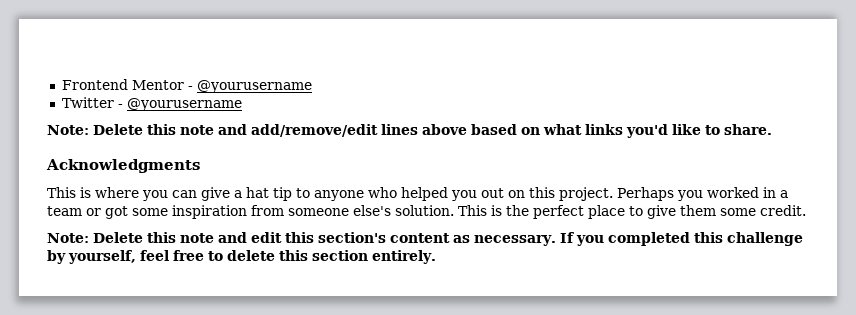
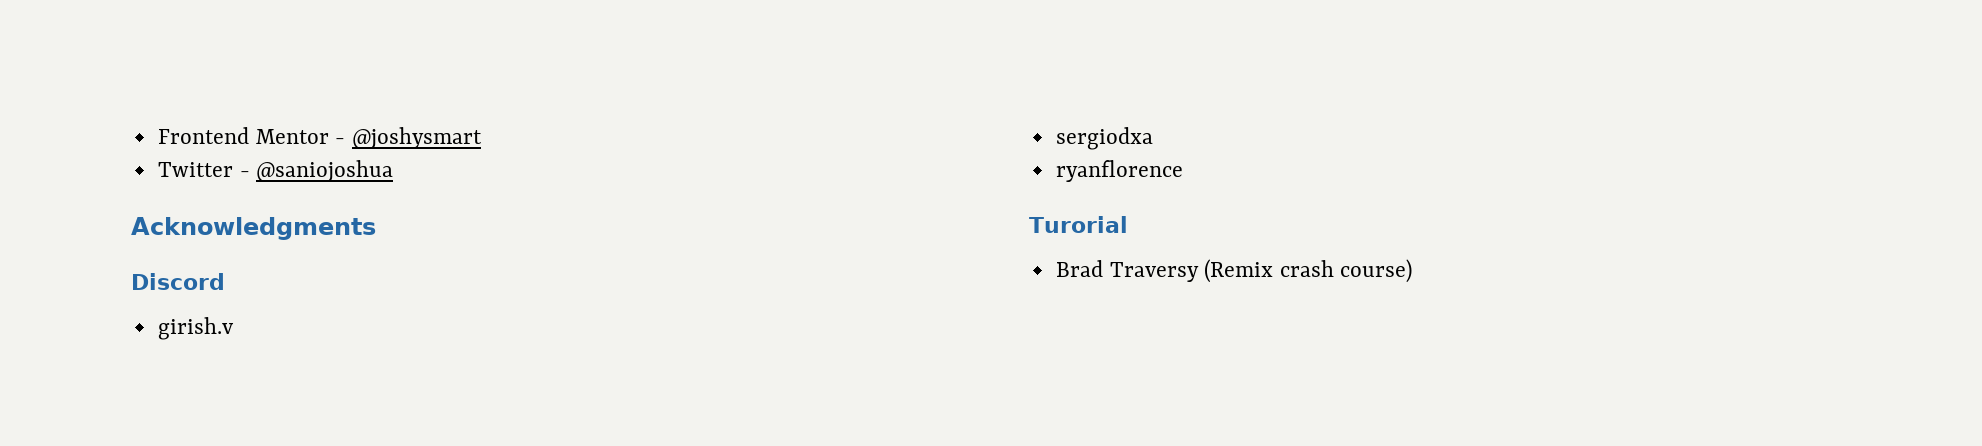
- Frontend Mentor - @yourusername
+ Frontend Mentor - @joshysmart
- Twitter - @yourusername
- Note: Delete this note and add/remove/edit lines above based on what links you'd like to share.
+ Twitter - @saniojoshua
  Acknowledgments
- This is where you can give a hat tip to anyone who helped you out on this project. Perhaps you worked in a team or got some inspiration from someone else's solution. This is the perfect place to give them some credit.
- Note: Delete this note and edit this section's content as necessary. If you completed this challenge by yourself, feel free to delete this section entirely.
+ Discord
+ girish.v
+ sergiodxa
+ ryanflorence
+ Turorial
+ Brad Traversy (Remix crash course)

